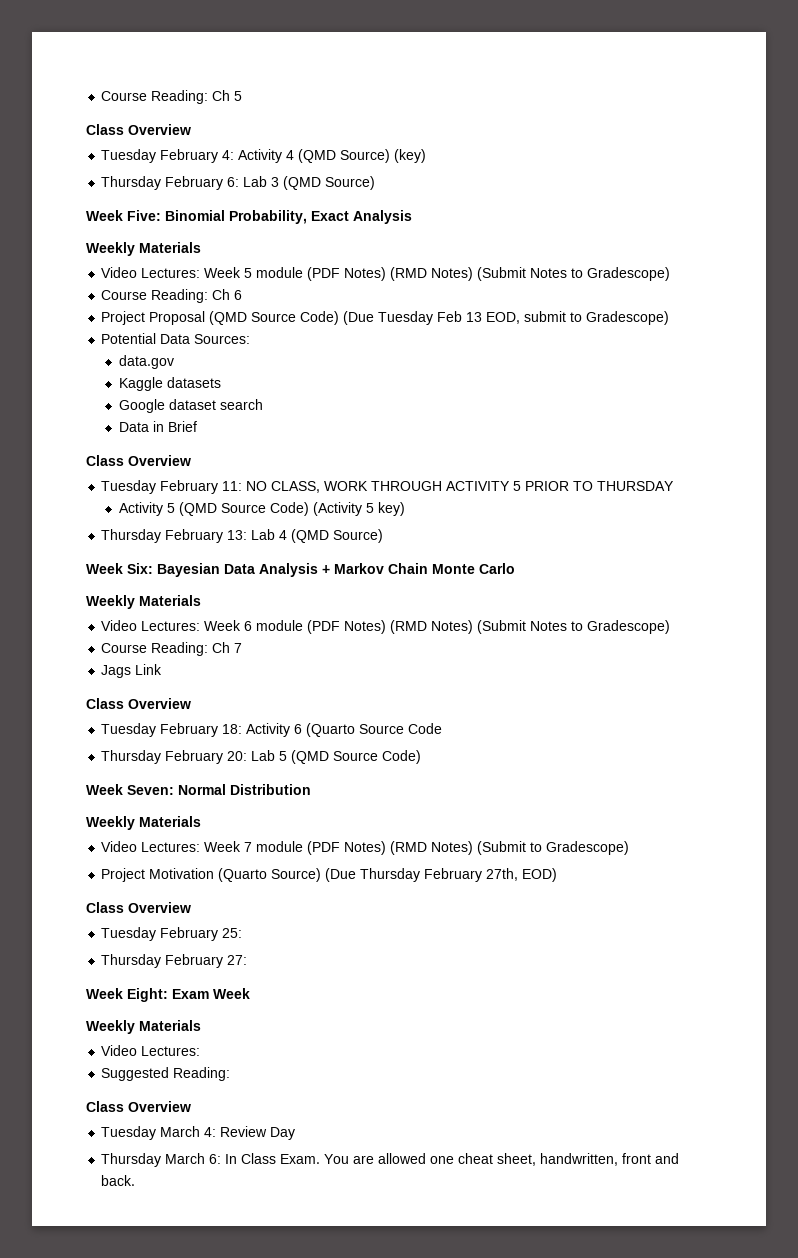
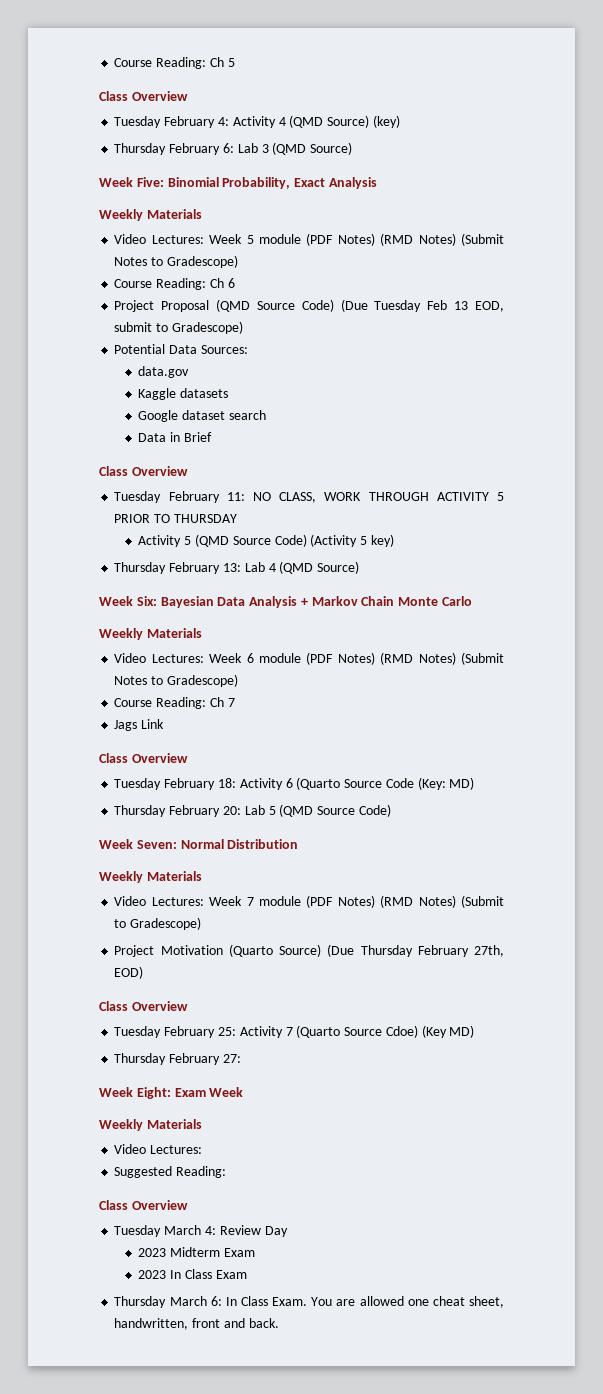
- Tuesday February 18: Activity 6 (Quarto Source Code
+ Tuesday February 18: Activity 6 (Quarto Source Code (Key: MD)
- Tuesday February 25:
+ Tuesday February 25: Activity 7 (Quarto Source Cdoe) (Key MD)
+ 2023 Midterm Exam
+ 2023 In Class Exam

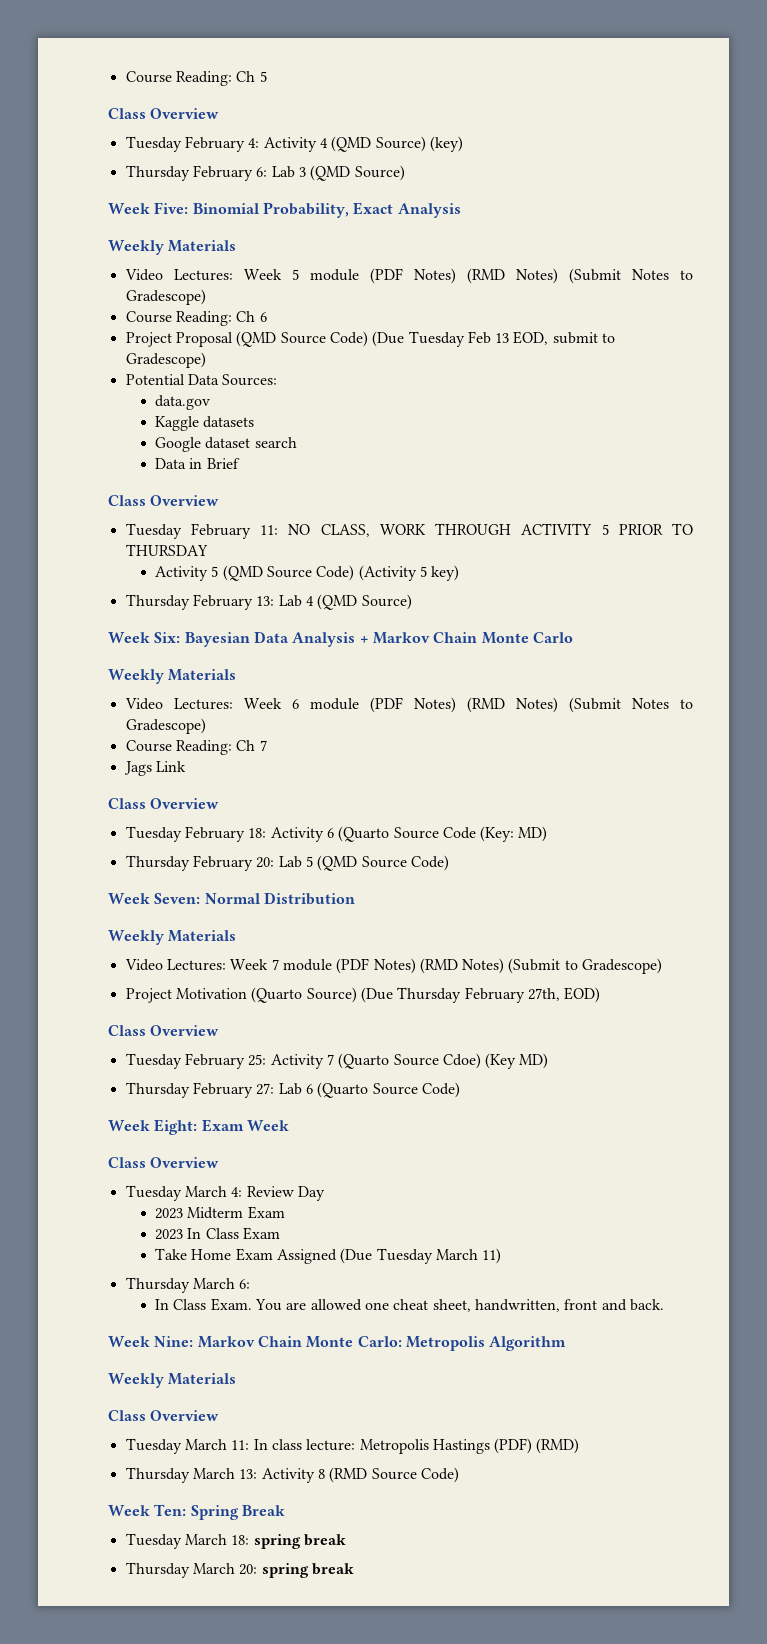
- Thursday February 27:
+ Thursday February 27: Lab 6 (Quarto Source Code)
  Week Eight: Exam Week
- Weekly Materials
- Video Lectures:
- Suggested Reading:
+ Take Home Exam Assigned (Due Tuesday March 11)
- Thursday March 6: In Class Exam.
+ Thursday March 6:
+ In Class Exam.
+ Week Nine: Markov Chain Monte Carlo: Metropolis Algorithm
+ Weekly Materials
+ Class Overview
+ Tuesday March 11: In class lecture: Metropolis Hastings (PDF) (RMD)
+ Thursday March 13: Activity 8 (RMD Source Code)
+ Week Ten: Spring Break
+ Tuesday March 18: spring break
+ Thursday March 20: spring break

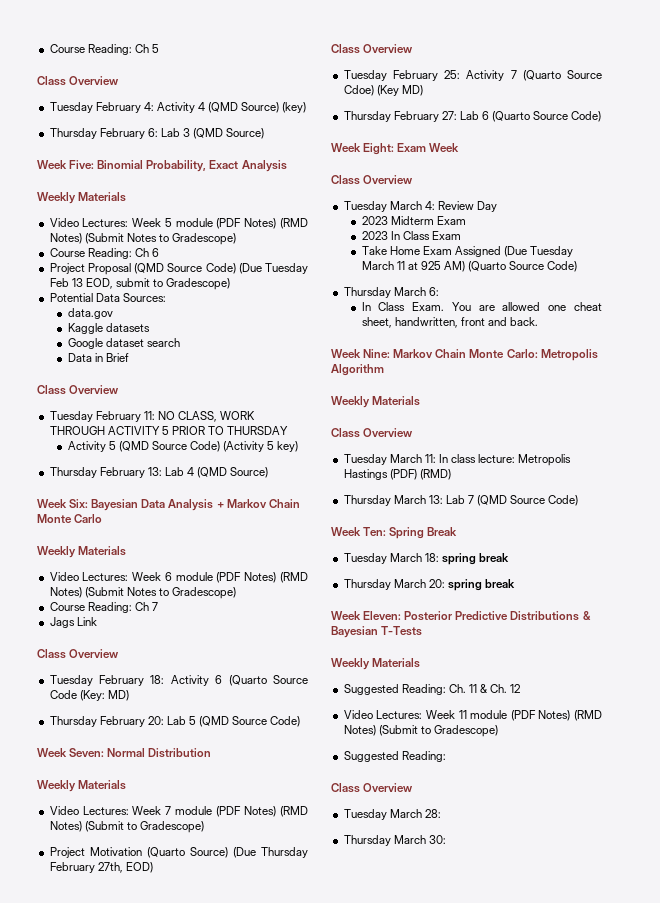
- Take Home Exam Assigned (Due Tuesday March 11)
+ Take Home Exam Assigned (Due Tuesday March 11 at 925 AM) (Quarto Source Code)
- Thursday March 13: Activity 8 (RMD Source Code)
+ Thursday March 13: Lab 7 (QMD Source Code)
+ Week Eleven: Posterior Predictive Distributions & Bayesian T-Tests
+ Weekly Materials
+ Suggested Reading: Ch. 11 & Ch. 12
+ Video Lectures: Week 11 module (PDF Notes) (RMD Notes) (Submit to Gradescope)
+ Suggested Reading:
+ Class Overview
+ Tuesday March 28:
+ Thursday March 30:

